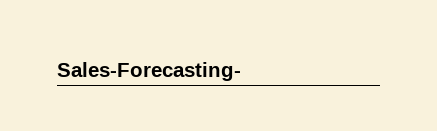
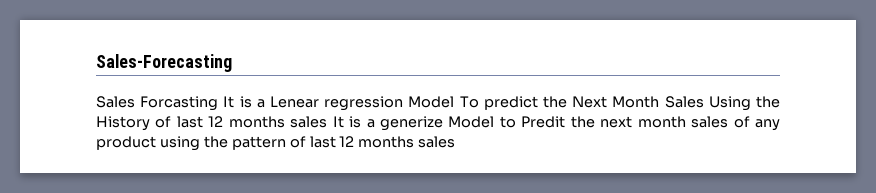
- Sales-Forecasting-
+ Sales-Forecasting
+ Sales Forcasting It is a Lenear regression Model To predict the Next Month Sales Using the History of last 12 months sales It is a generize Model to Predit the next month sales of any product using the pattern of last 12 months sales

